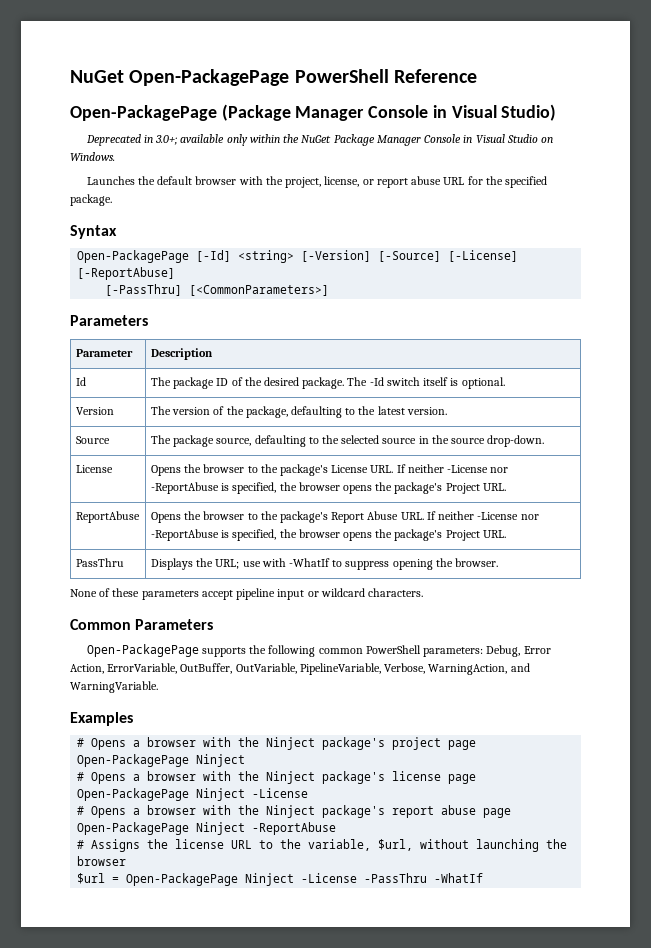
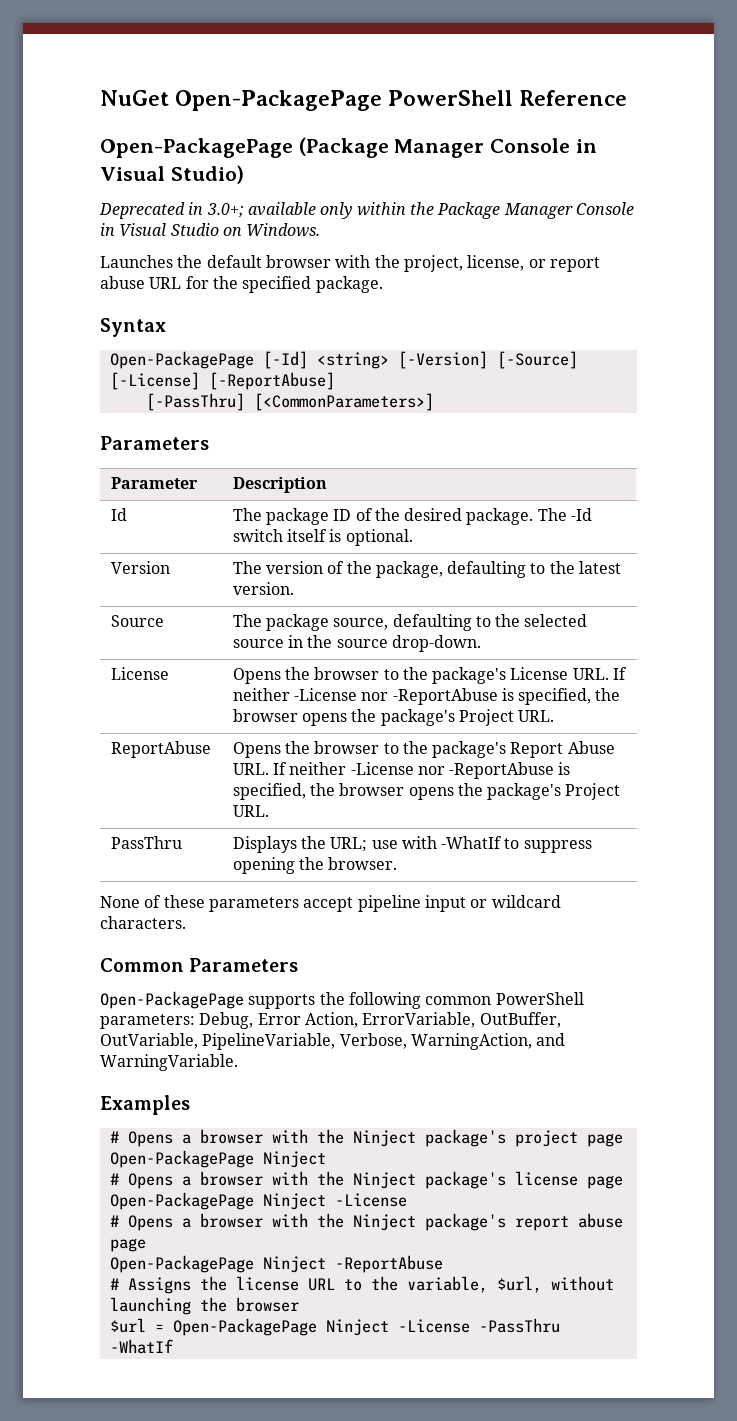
- Deprecated in 3.0+; available only within the NuGet Package Manager Console in Visual Studio on Windows.
+ Deprecated in 3.0+; available only within the Package Manager Console in Visual Studio on Windows.

